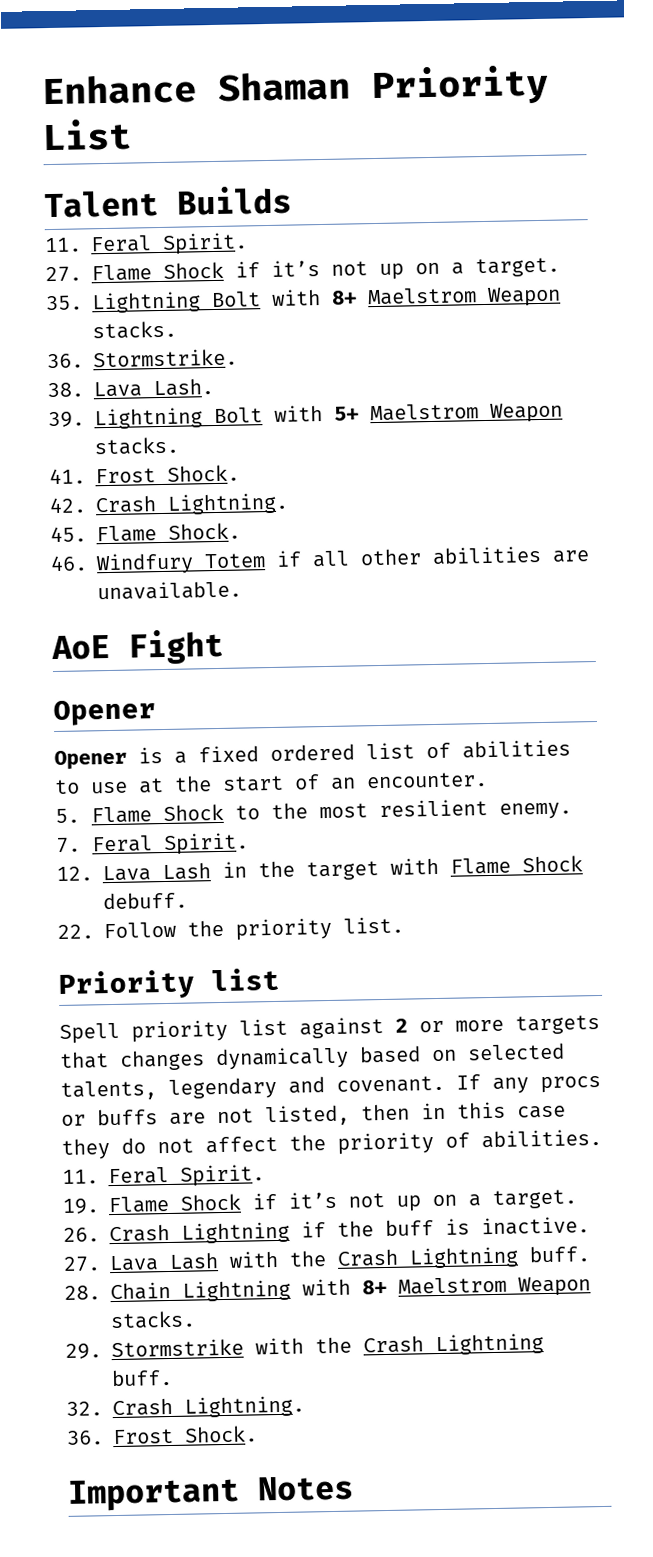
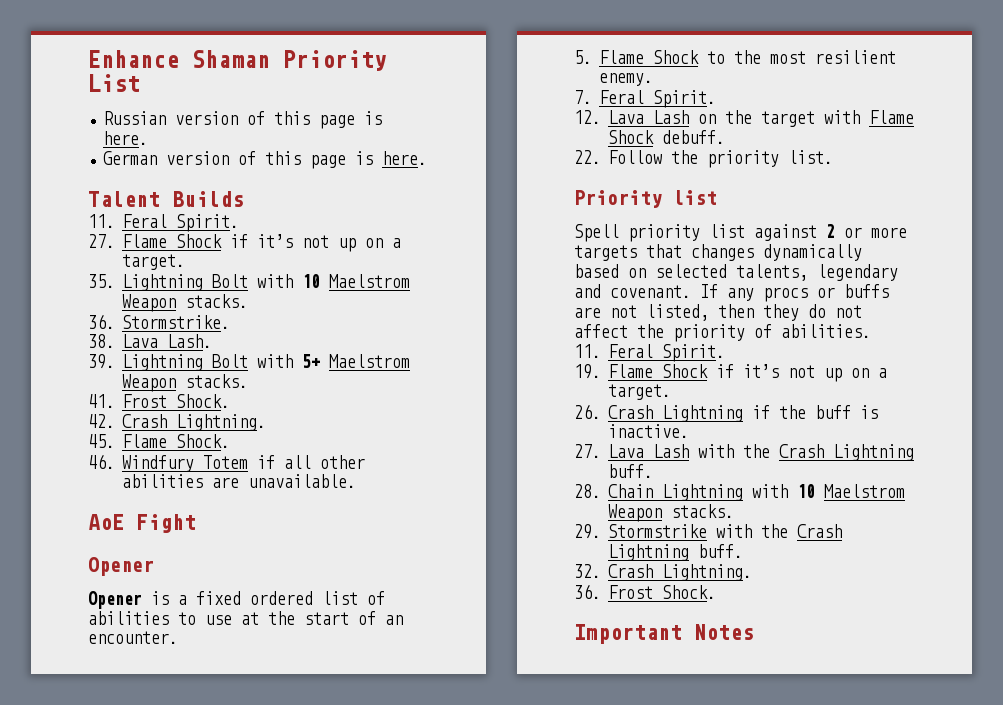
+ Russian version of this page is here.
+ German version of this page is here.
- 35. Lightning Bolt with 8+ Maelstrom Weapon stacks.
+ 35. Lightning Bolt with 10 Maelstrom Weapon stacks.
- 12. Lava Lash in the target with Flame Shock debuff.
+ 12. Lava Lash on the target with Flame Shock debuff.
- If any procs or buffs are not listed, then in this case they do not affect the priority of abilities.
+ If any procs or buffs are not listed, then they do not affect the priority of abilities.
- 28. Chain Lightning with 8+ Maelstrom Weapon stacks.
+ 28. Chain Lightning with 10 Maelstrom Weapon stacks.

